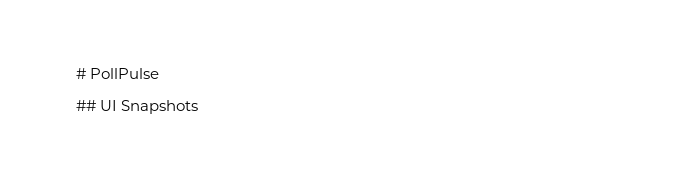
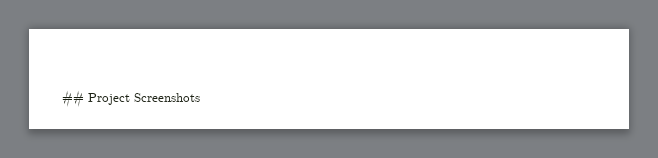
- # PollPulse
- ## UI Snapshots
+ ## Project Screenshots

